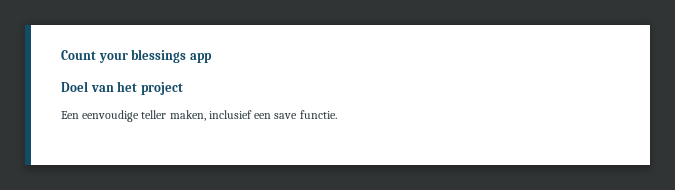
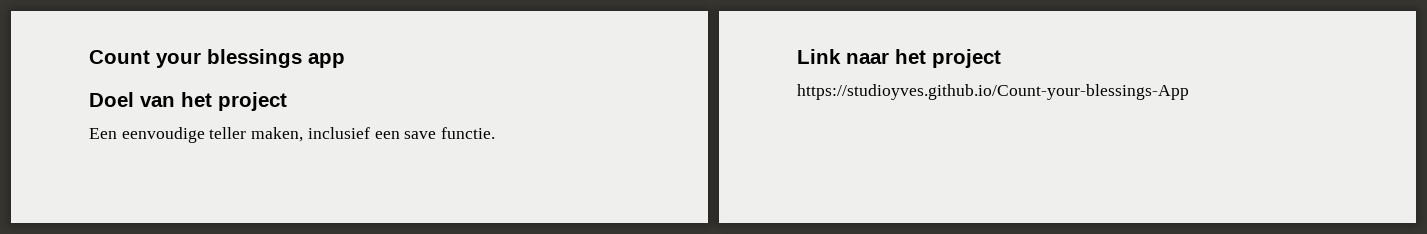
+ Link naar het project
+ https://studioyves.github.io/Count-your-blessings-App

